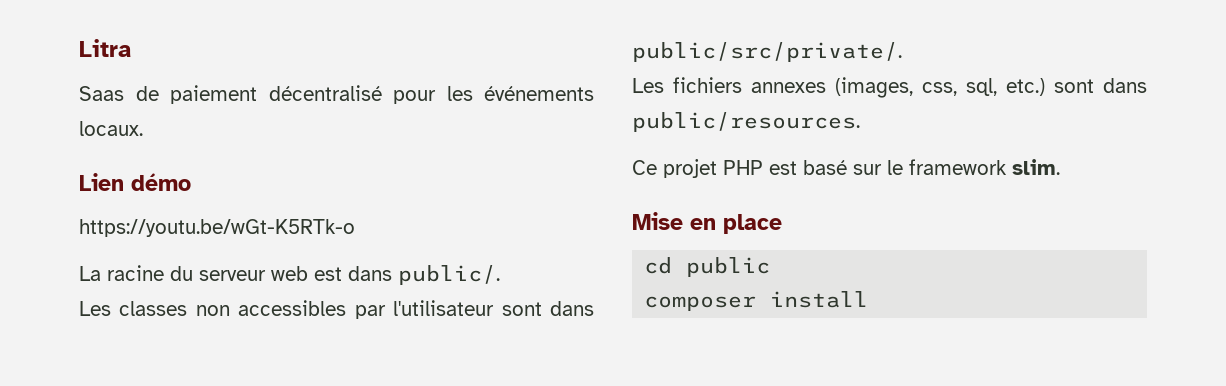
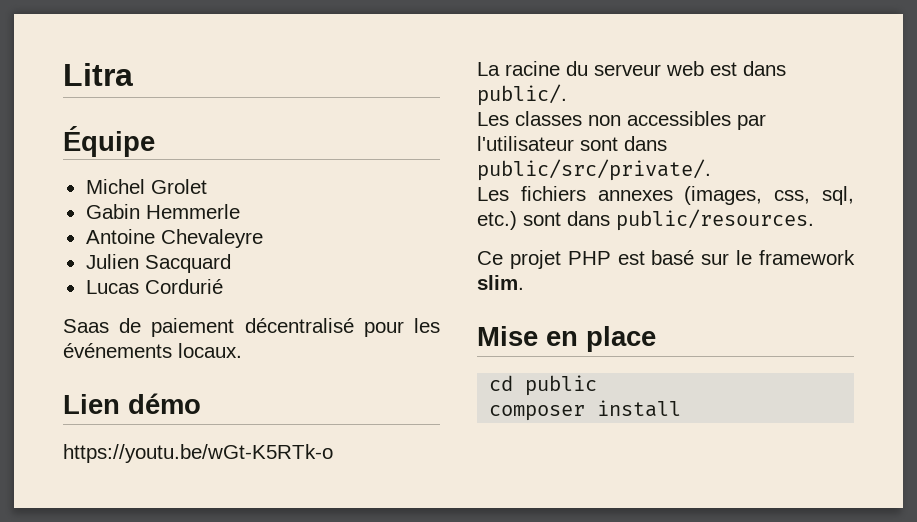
+ Équipe
+ Michel Grolet
+ Gabin Hemmerle
+ Antoine Chevaleyre
+ Julien Sacquard
+ Lucas Cordurié

